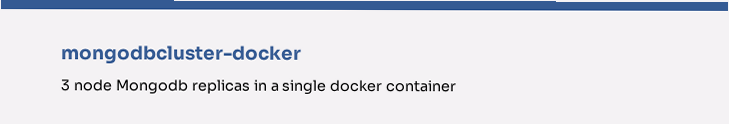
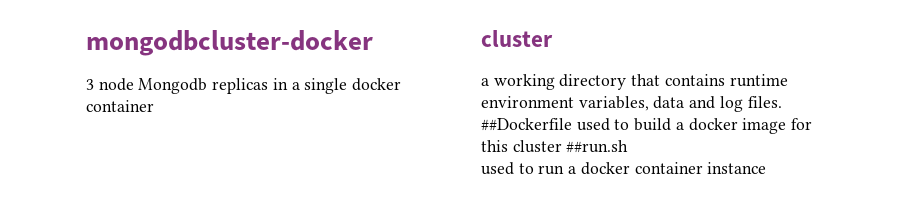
  3 node Mongodb replicas in a single docker container
+ cluster
+ a working directory that contains runtime environment variables, data and log files. ##Dockerfile used to build a docker image for this cluster ##run.sh
+ used to run a docker container instance

